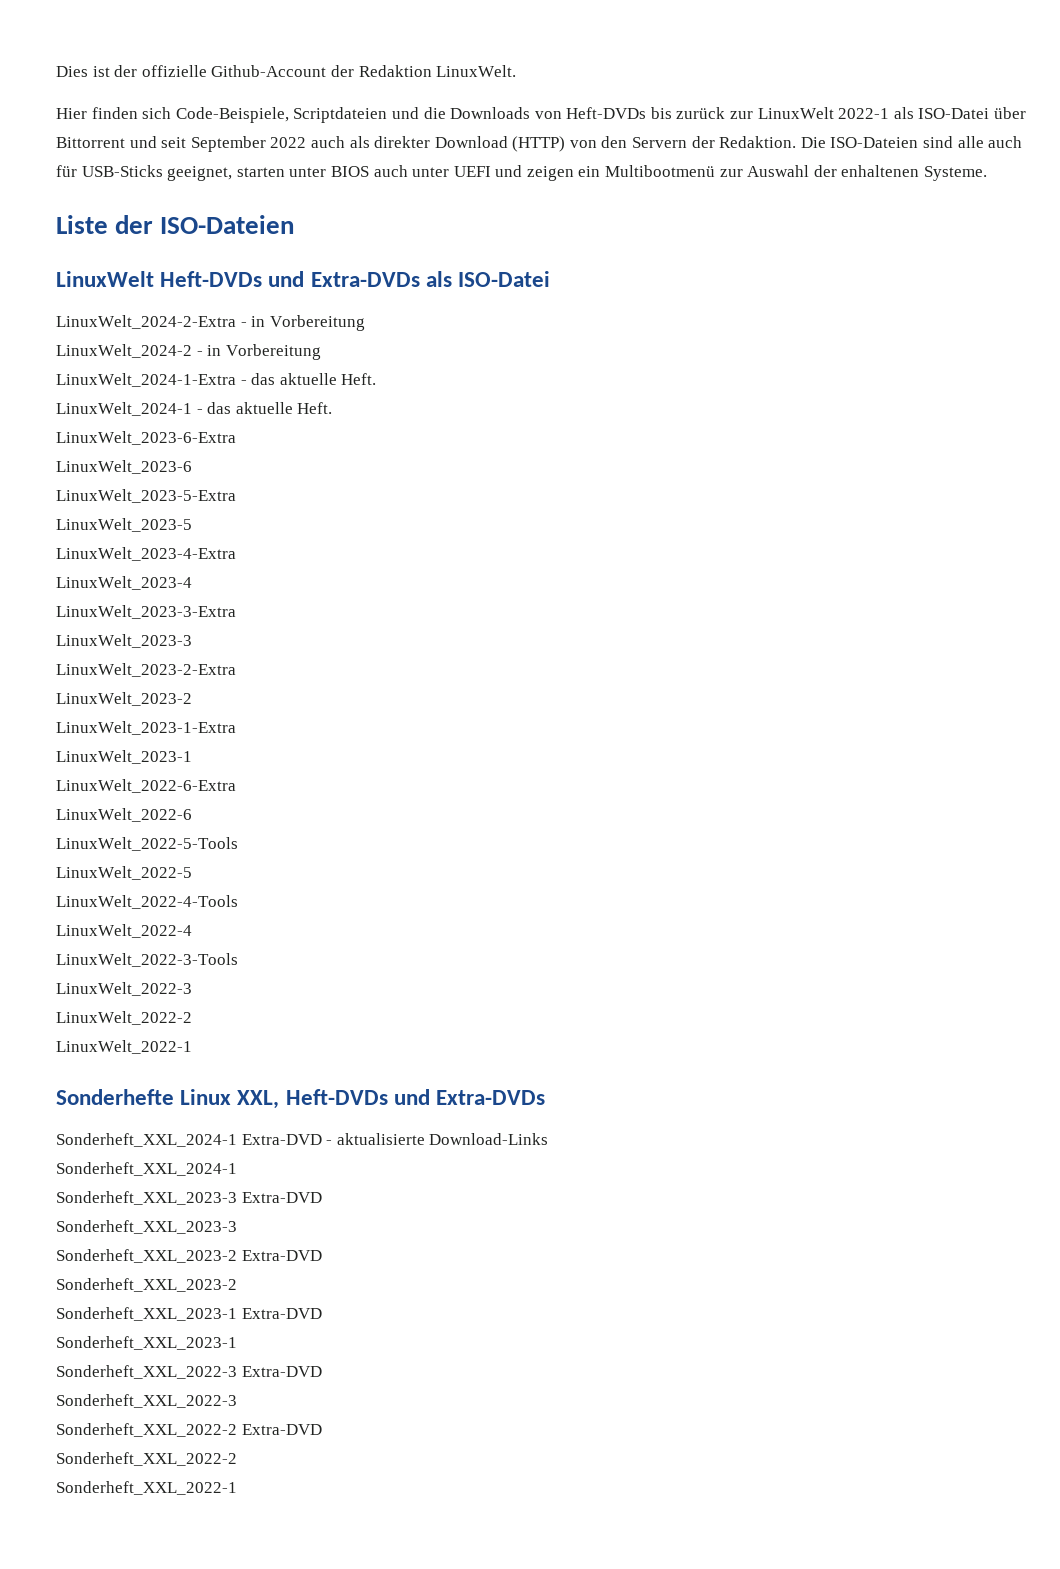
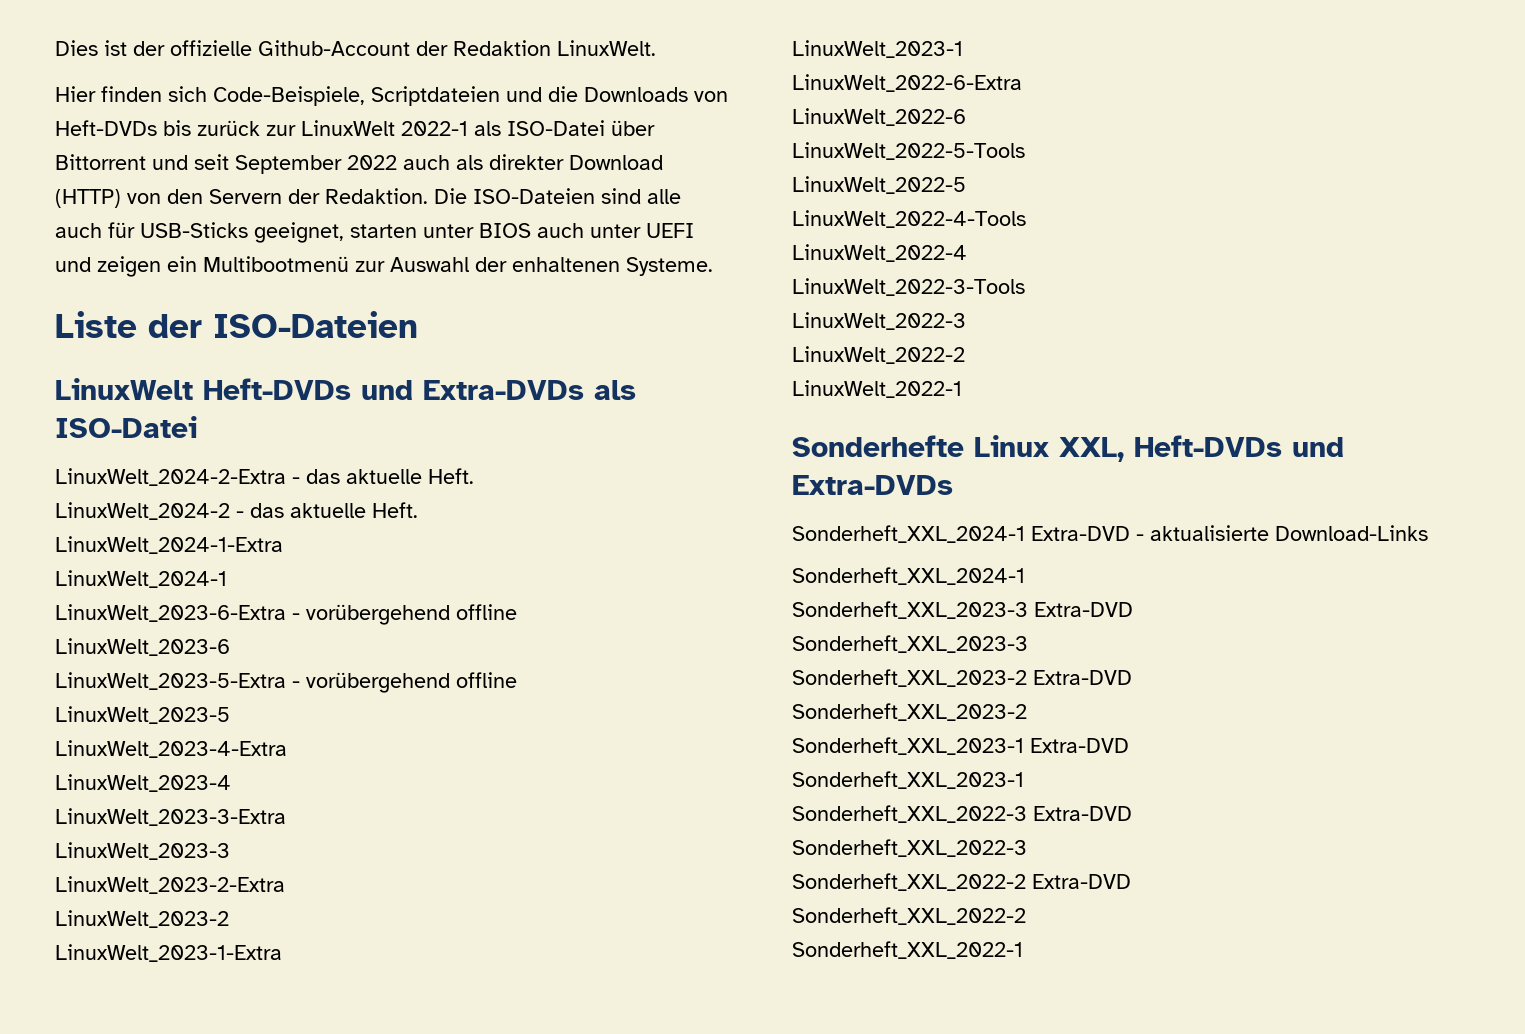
- LinuxWelt_2024-2-Extra - in Vorbereitung
+ LinuxWelt_2024-2-Extra - das aktuelle Heft.
- LinuxWelt_2024-2 - in Vorbereitung
- LinuxWelt_2024-1-Extra - das aktuelle Heft.
+ LinuxWelt_2024-2 - das aktuelle Heft.
+ LinuxWelt_2024-1-Extra
- LinuxWelt_2024-1 - das aktuelle Heft.
- LinuxWelt_2023-6-Extra
+ LinuxWelt_2024-1
+ LinuxWelt_2023-6-Extra - vorübergehend offline
- LinuxWelt_2023-5-Extra
+ LinuxWelt_2023-5-Extra - vorübergehend offline

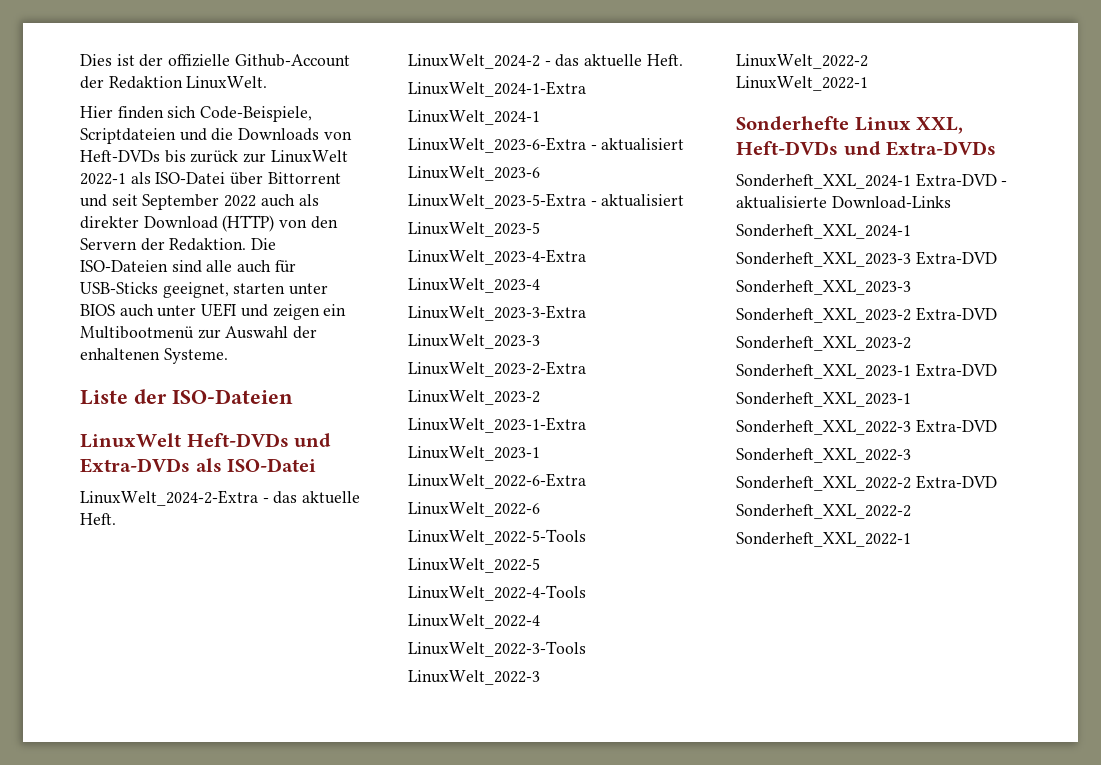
- LinuxWelt_2023-6-Extra - vorübergehend offline
+ LinuxWelt_2023-6-Extra - aktualisiert
- LinuxWelt_2023-5-Extra - vorübergehend offline
+ LinuxWelt_2023-5-Extra - aktualisiert

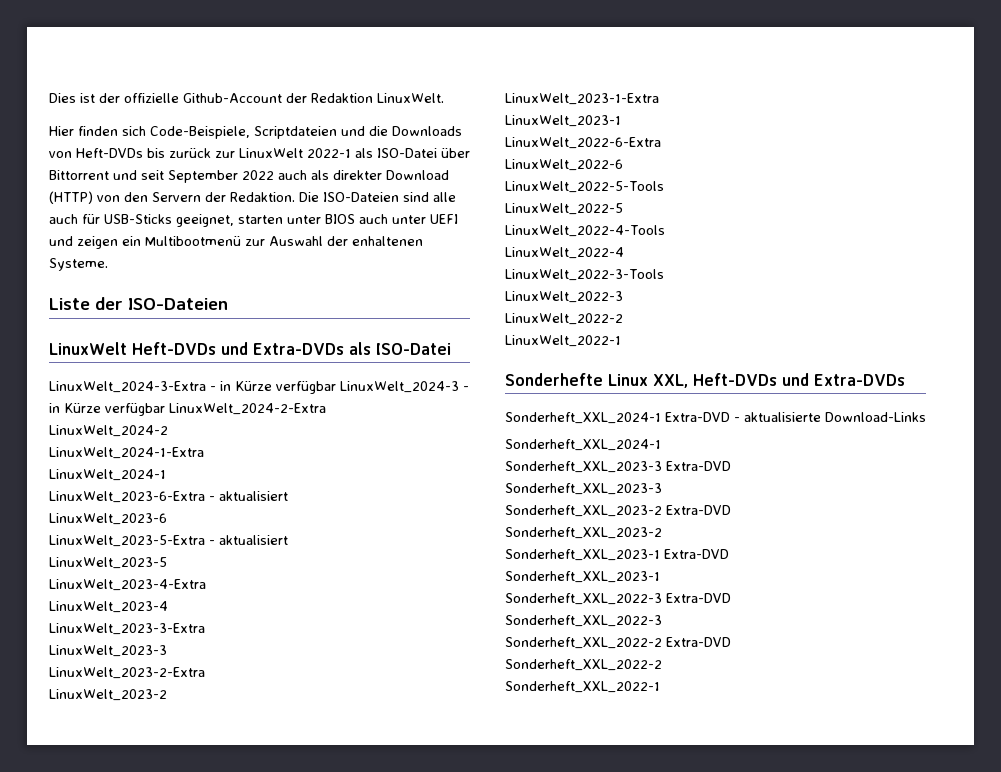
- LinuxWelt_2024-2-Extra - das aktuelle Heft.
- LinuxWelt_2024-2 - das aktuelle Heft.
+ LinuxWelt_2024-3-Extra - in Kürze verfügbar LinuxWelt_2024-3 - in Kürze verfügbar LinuxWelt_2024-2-Extra
+ LinuxWelt_2024-2

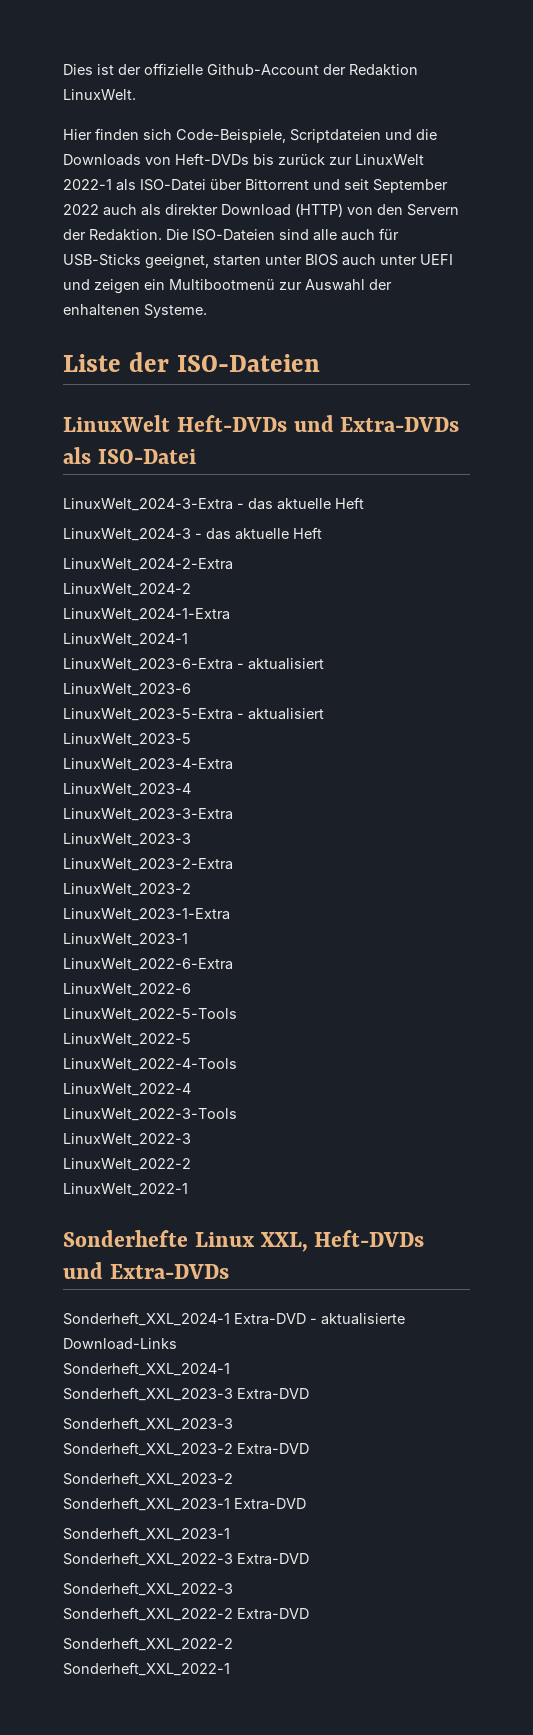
- LinuxWelt_2024-3-Extra - in Kürze verfügbar LinuxWelt_2024-3 - in Kürze verfügbar LinuxWelt_2024-2-Extra
+ LinuxWelt_2024-3-Extra - das aktuelle Heft
+ LinuxWelt_2024-3 - das aktuelle Heft
+ LinuxWelt_2024-2-Extra

